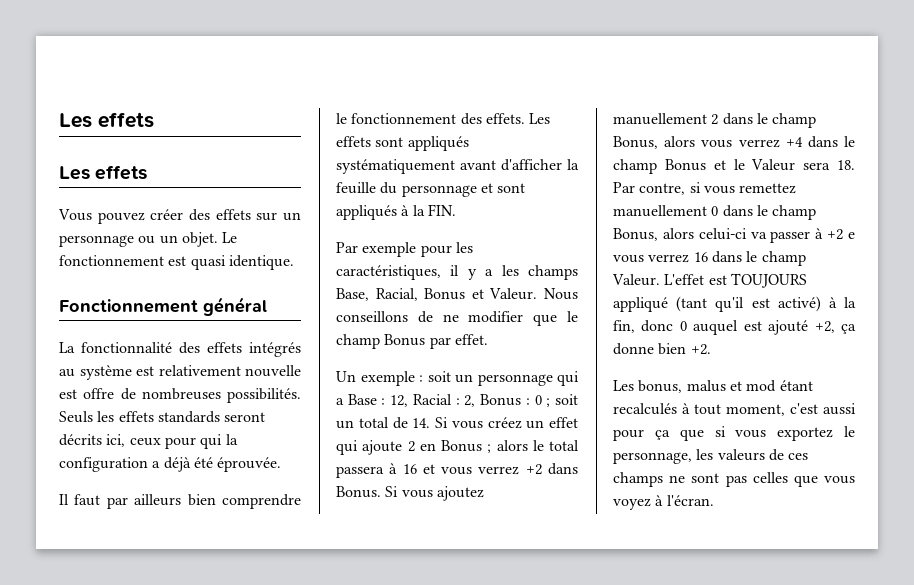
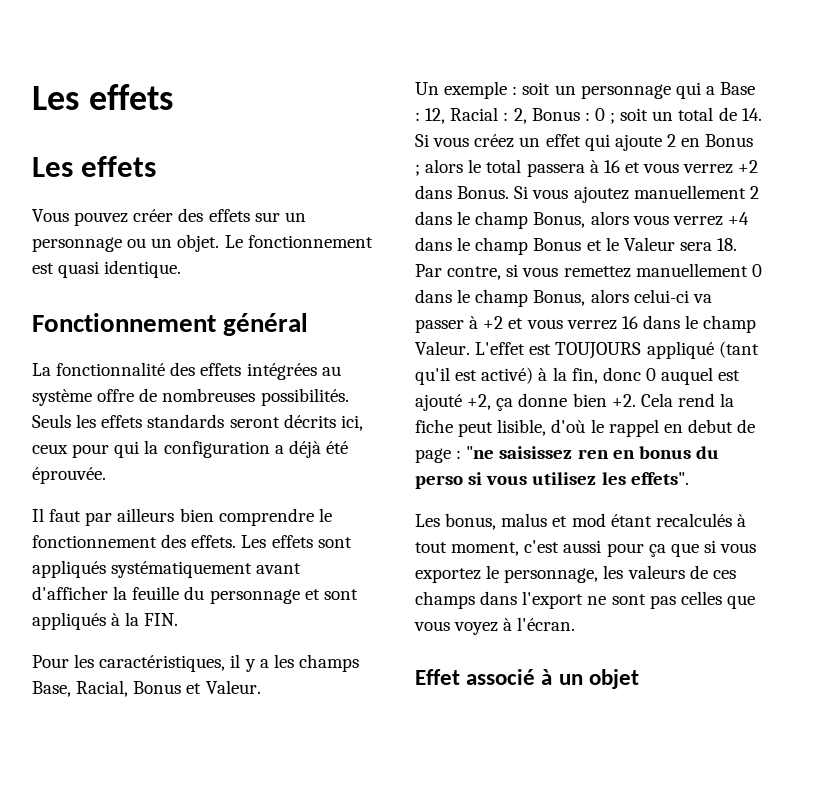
- La fonctionnalité des effets intégrés au système est relativement nouvelle est offre de nombreuses possibilités.
+ La fonctionnalité des effets intégrées au système offre de nombreuses possibilités.
- Par exemple pour les caractéristiques, il y a les champs Base, Racial, Bonus et Valeur. Nous conseillons de ne modifier que le champ Bonus par effet.
+ Pour les caractéristiques, il y a les champs Base, Racial, Bonus et Valeur.
- Si vous ajoutez manuellement 2 dans le champ Bonus, alors vous verrez +4 dans le champ Bonus et le Valeur sera 18. Par contre, si vous remettez manuellement 0 dans le champ Bonus, alors celui-ci va passer à +2 e vous verrez 16 dans le champ Valeur.
+ Si vous ajoutez manuellement 2 dans le champ Bonus, alors vous verrez +4 dans le champ Bonus et le Valeur sera 18. Par contre, si vous remettez manuellement 0 dans le champ Bonus, alors celui-ci va passer à +2 et vous verrez 16 dans le champ Valeur.
+ Cela rend la fiche peut lisible, d'où le rappel en debut de page : "ne saisissez ren en bonus du perso si vous utilisez les effets".
- Les bonus, malus et mod étant recalculés à tout moment, c'est aussi pour ça que si vous exportez le personnage, les valeurs de ces champs ne sont pas celles que vous voyez à l'écran.
+ Les bonus, malus et mod étant recalculés à tout moment, c'est aussi pour ça que si vous exportez le personnage, les valeurs de ces champs dans l'export ne sont pas celles que vous voyez à l'écran.
+ Effet associé à un objet

